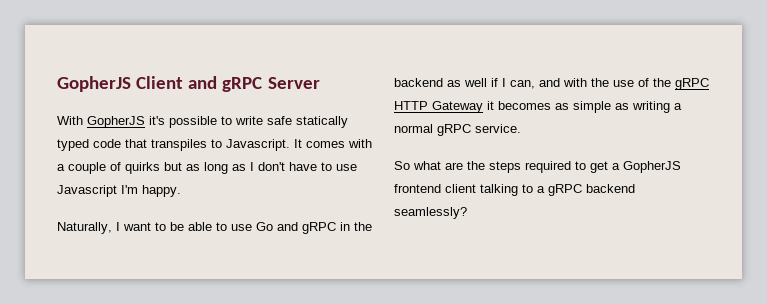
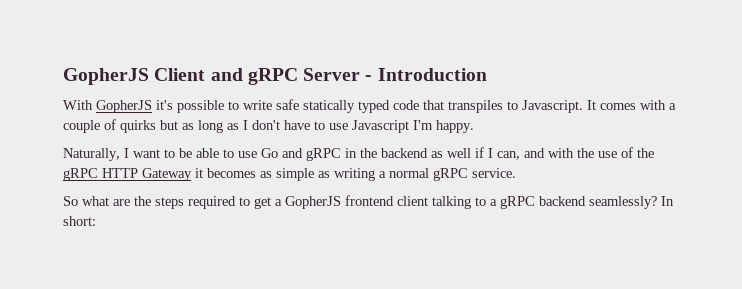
- GopherJS Client and gRPC Server
+ GopherJS Client and gRPC Server - Introduction
+ In short:

